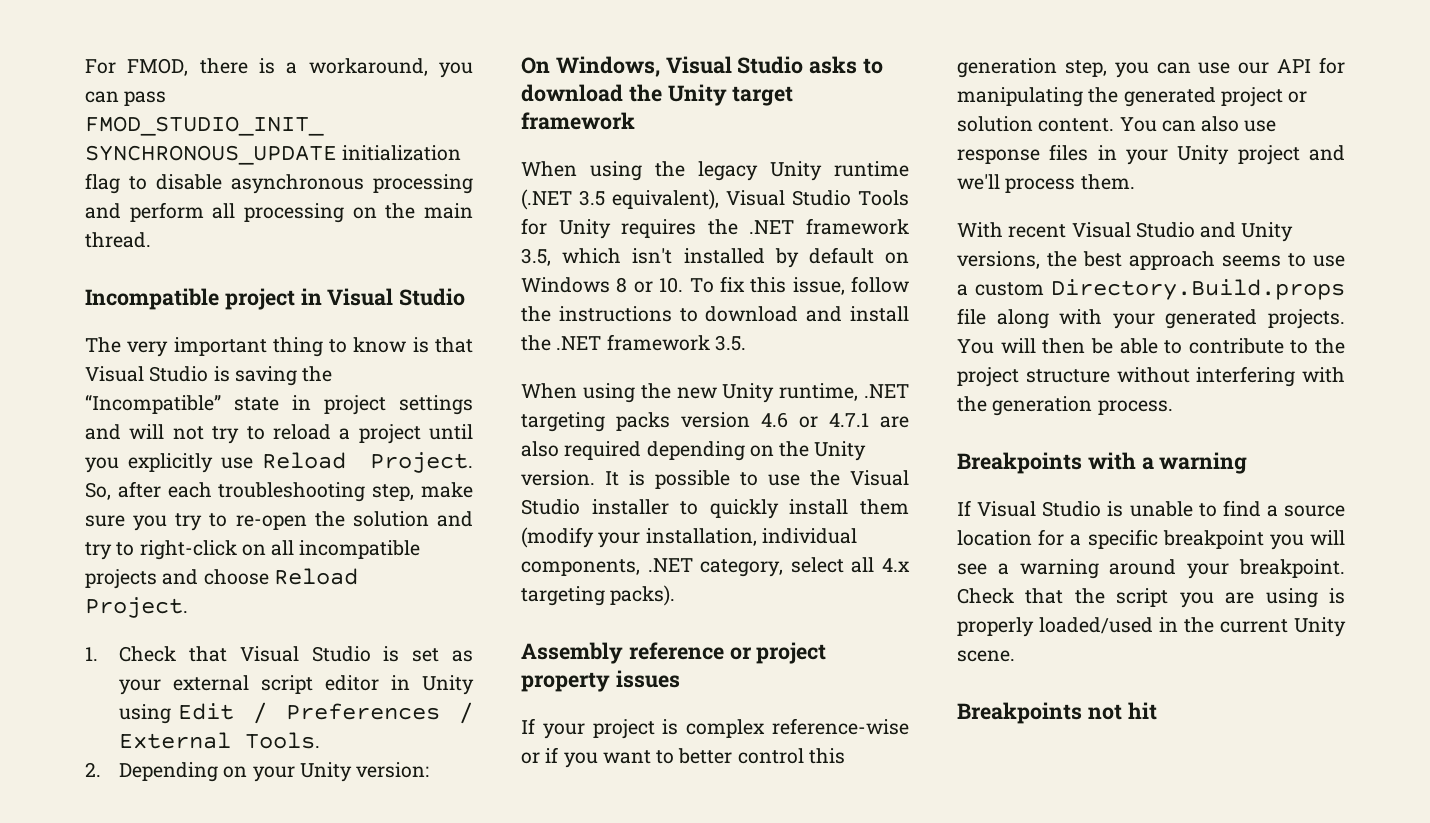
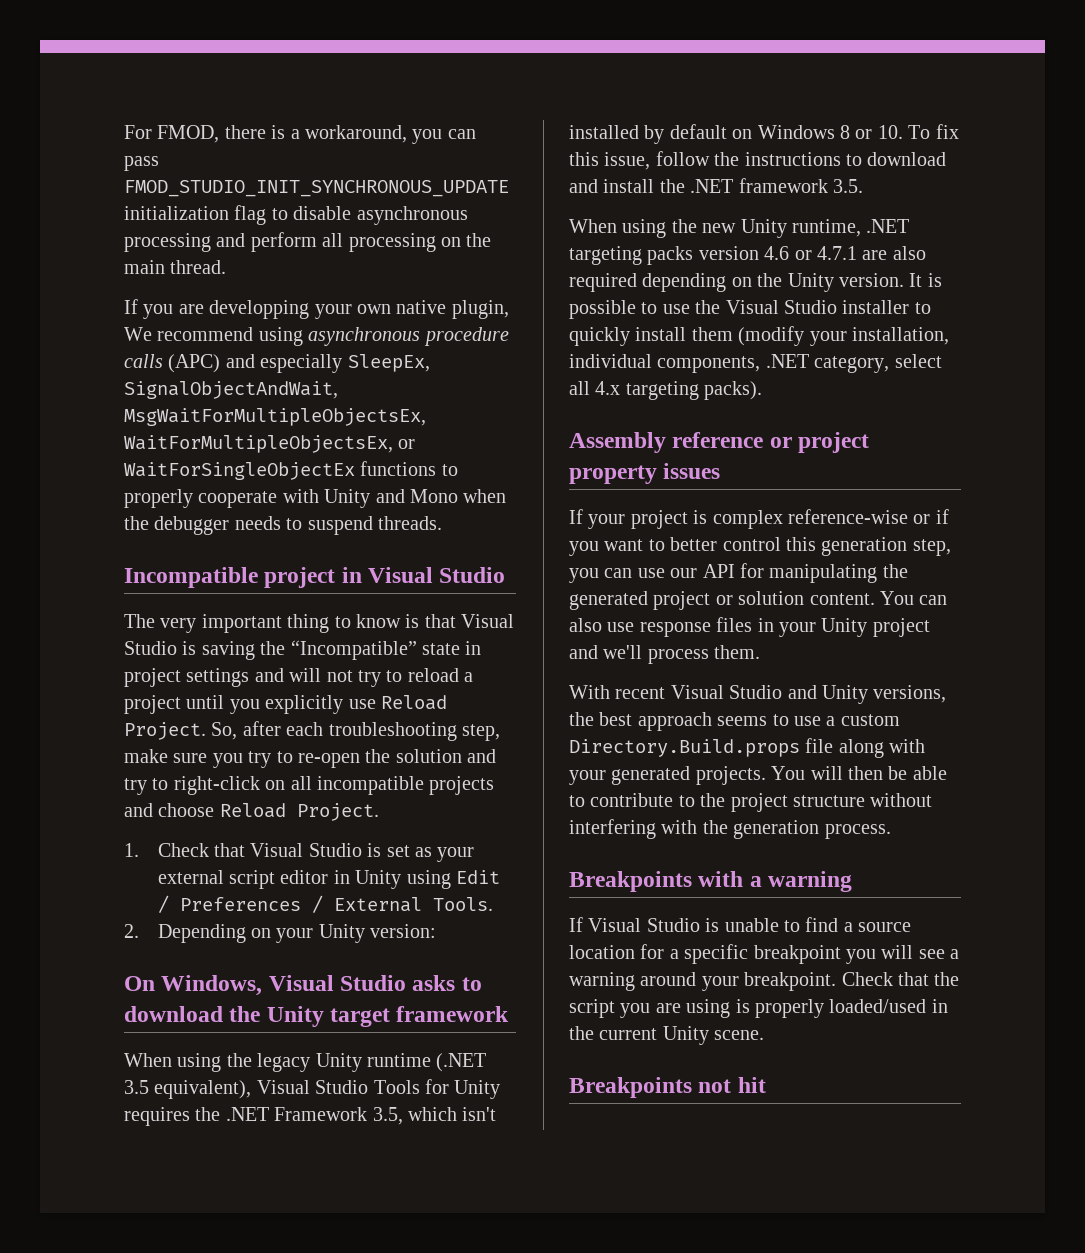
+ If you are developping your own native plugin, We recommend using asynchronous procedure calls (APC) and especially SleepEx, SignalObjectAndWait, MsgWaitForMultipleObjectsEx, WaitForMultipleObjectsEx, or WaitForSingleObjectEx functions to properly cooperate with Unity and Mono when the debugger needs to suspend threads.
- When using the legacy Unity runtime (.NET 3.5 equivalent), Visual Studio Tools for Unity requires the .NET framework 3.5, which isn't installed by default on Windows 8 or 10. To fix this issue, follow the instructions to download and install the .NET framework 3.5.
+ When using the legacy Unity runtime (.NET 3.5 equivalent), Visual Studio Tools for Unity requires the .NET Framework 3.5, which isn't installed by default on Windows 8 or 10. To fix this issue, follow the instructions to download and install the .NET framework 3.5.

